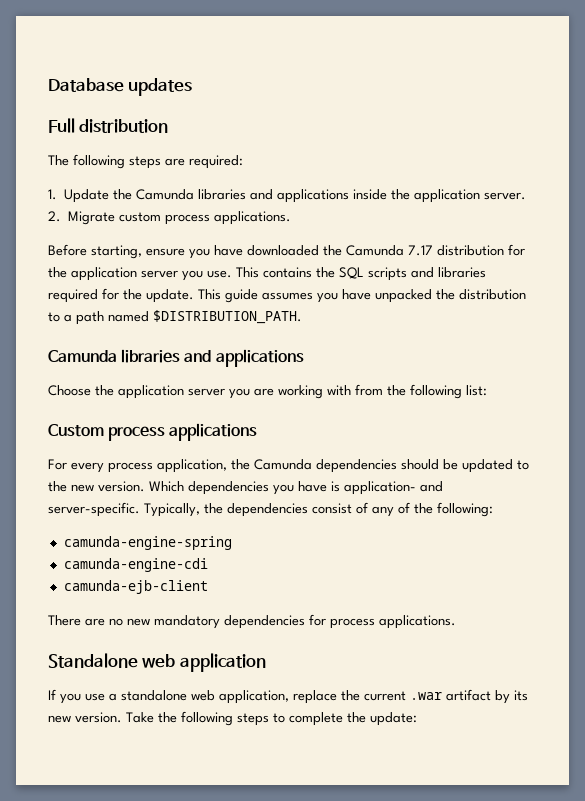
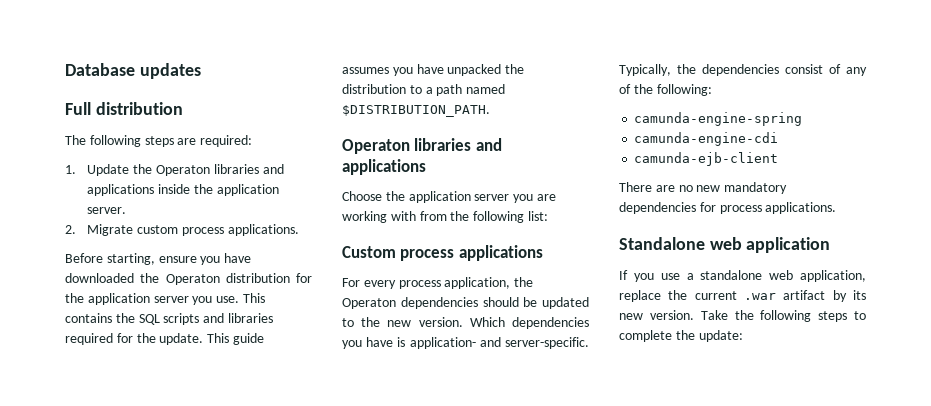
- 1. Update the Camunda libraries and applications inside the application server.
+ 1. Update the Operaton libraries and applications inside the application server.
- Before starting, ensure you have downloaded the Camunda 7.17 distribution for the application server you use.
+ Before starting, ensure you have downloaded the Operaton distribution for the application server you use.
  This guide assumes you have unpacked the distribution to a path named $DISTRIBUTION_PATH.
- Camunda libraries and applications
+ Operaton libraries and applications
- For every process application, the Camunda dependencies should be updated to the new version.
+ For every process application, the Operaton dependencies should be updated to the new version.

